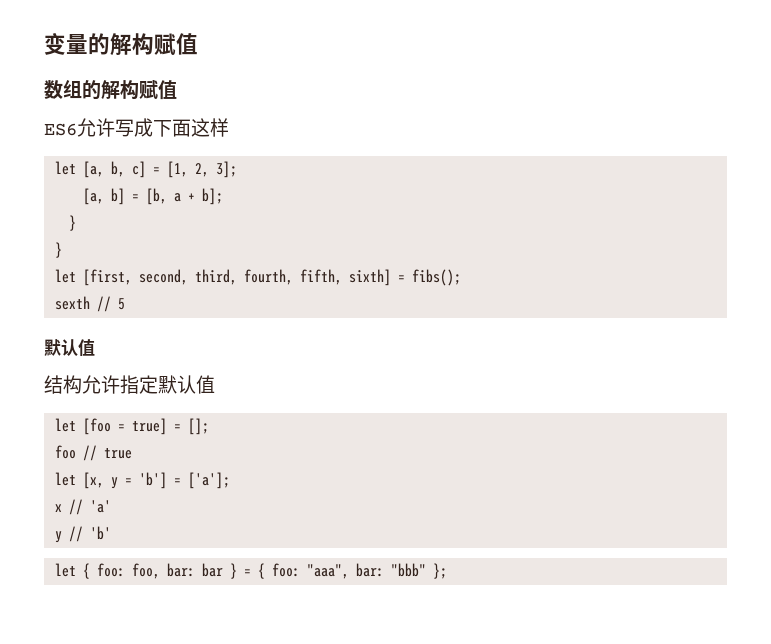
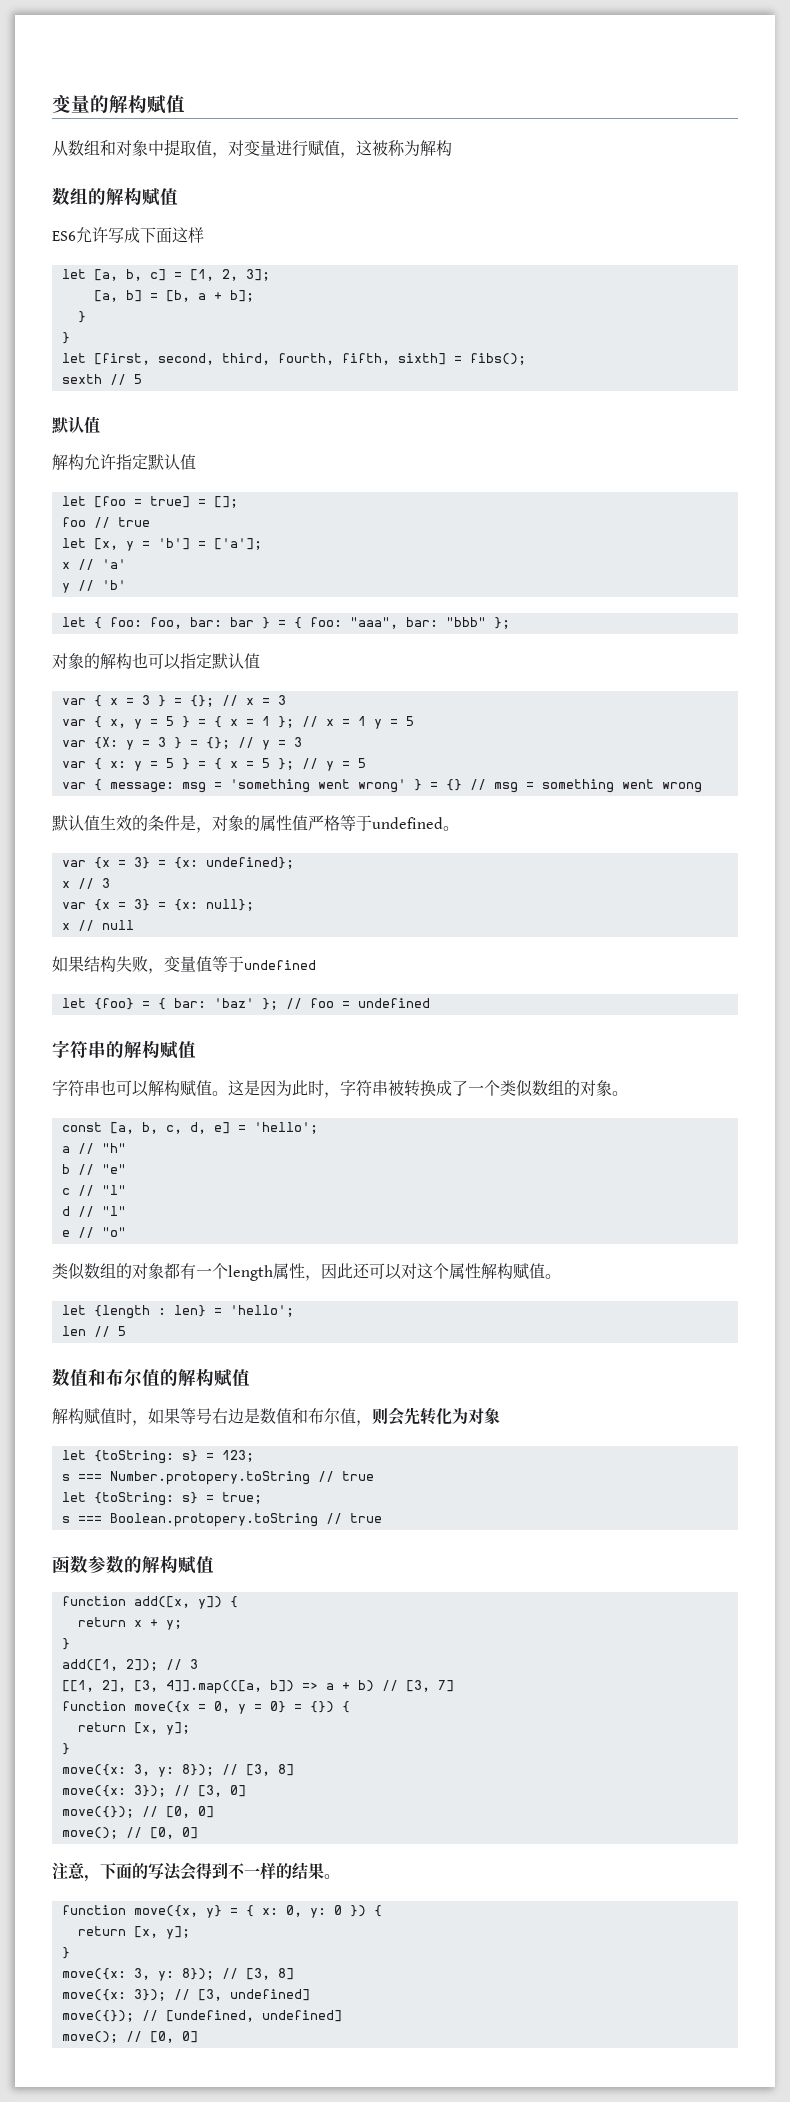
+ 从数组和对象中提取值，对变量进行赋值，这被称为解构
- 结构允许指定默认值
+ 解构允许指定默认值
+ 对象的解构也可以指定默认值
+ var { x = 3 } = {}; // x = 3
+ var { x, y = 5 } = { x = 1 }; // x = 1 y = 5
+ var {X: y = 3 } = {}; // y = 3
+ var { x: y = 5 } = { x = 5 }; // y = 5
+ var { message: msg = 'something went wrong' } = {} // msg = something went wrong
+ 默认值生效的条件是，对象的属性值严格等于undefined。
+ var {x = 3} = {x: undefined};
+ x // 3
+ var {x = 3} = {x: null};
+ x // null
+ 如果结构失败，变量值等于undefined
+ let {foo} = { bar: 'baz' }; // foo = undefined
+ 字符串的解构赋值
+ 字符串也可以解构赋值。这是因为此时，字符串被转换成了一个类似数组的对象。
+ const [a, b, c, d, e] = 'hello';
+ a // "h"
+ b // "e"
+ c // "l"
+ d // "l"
+ e // "o"
+ 类似数组的对象都有一个length属性，因此还可以对这个属性解构赋值。
+ let {length : len} = 'hello';
+ len // 5
+ 数值和布尔值的解构赋值
+ 解构赋值时，如果等号右边是数值和布尔值，则会先转化为对象
+ let {toString: s} = 123;
+ s === Number.protopery.toString // true
+ let {toString: s} = true;
+ s === Boolean.protopery.toString // true
+ 函数参数的解构赋值
+ function add([x, y]) {
+ return x + y;
+ }
+ add([1, 2]); // 3
+ [[1, 2], [3, 4]].map(([a, b]) => a + b) // [3, 7]
+ function move({x = 0, y = 0} = {}) {
+ return [x, y];
+ }
+ move({x: 3, y: 8}); // [3, 8]
+ move({x: 3}); // [3, 0]
+ move({}); // [0, 0]
+ move(); // [0, 0]
+ 注意，下面的写法会得到不一样的结果。
+ function move({x, y} = { x: 0, y: 0 }) {
+ return [x, y];
+ }
+ move({x: 3, y: 8}); // [3, 8]
+ move({x: 3}); // [3, undefined]
+ move({}); // [undefined, undefined]
+ move(); // [0, 0]

